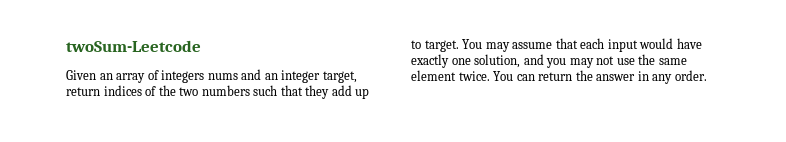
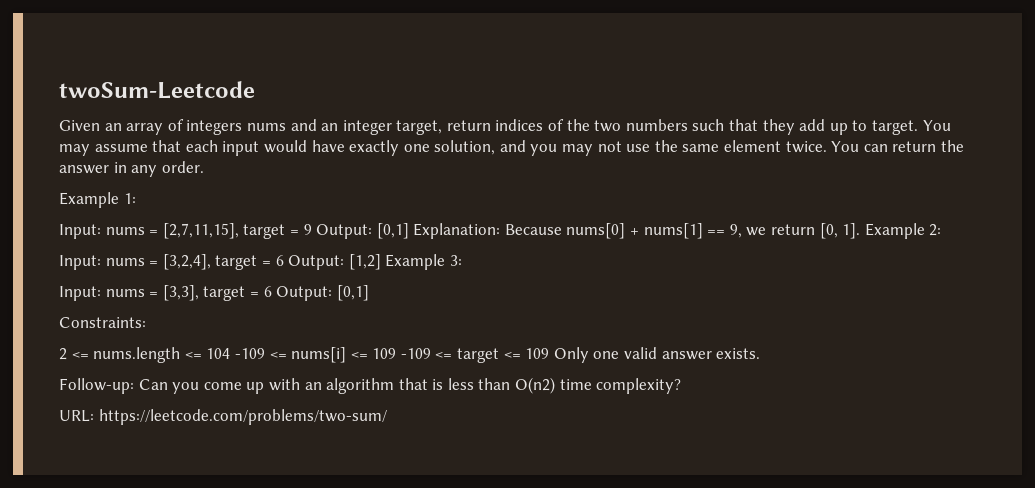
+ Example 1:
+ Input: nums = [2,7,11,15], target = 9 Output: [0,1] Explanation: Because nums[0] + nums[1] == 9, we return [0, 1]. Example 2:
+ Input: nums = [3,2,4], target = 6 Output: [1,2] Example 3:
+ Input: nums = [3,3], target = 6 Output: [0,1]
+ Constraints:
+ 2 <= nums.length <= 104 -109 <= nums[i] <= 109 -109 <= target <= 109 Only one valid answer exists.
+ Follow-up: Can you come up with an algorithm that is less than O(n2) time complexity?
+ URL: https://leetcode.com/problems/two-sum/

